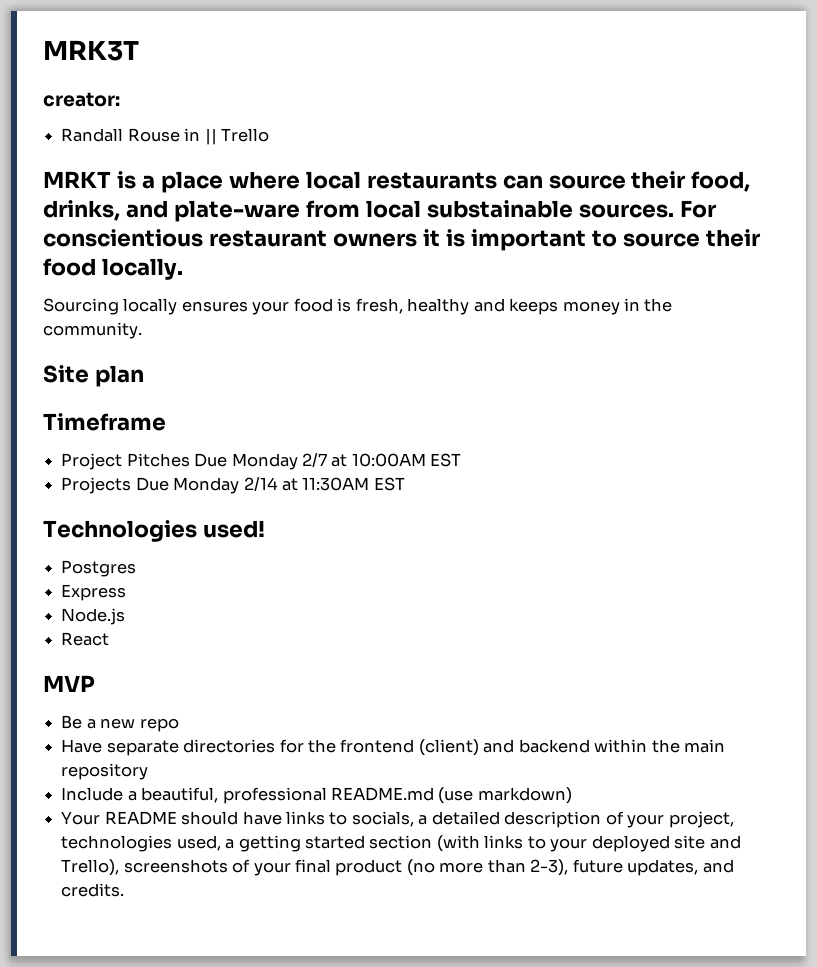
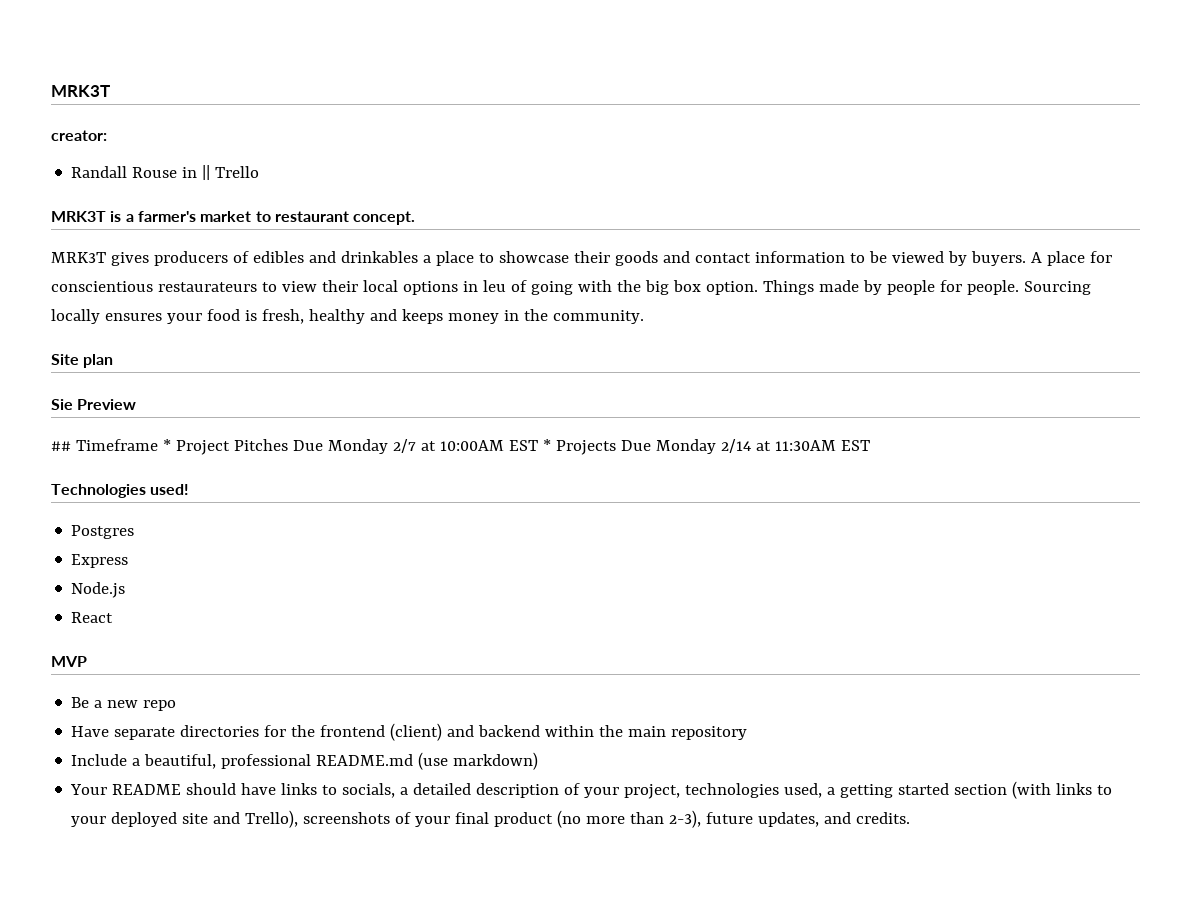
- MRKT is a place where local restaurants can source their food, drinks, and plate-ware from local substainable sources. For conscientious restaurant owners it is important to source their food locally.
- Sourcing locally ensures your food is fresh, healthy and keeps money in the community.
+ MRK3T is a farmer's market to restaurant concept.
+ MRK3T gives producers of edibles and drinkables a place to showcase their goods and contact information to be viewed by buyers. A place for conscientious restaurateurs to view their local options in leu of going with the big box option. Things made by people for people. Sourcing locally ensures your food is fresh, healthy and keeps money in the community.
- Timeframe
- Project Pitches Due Monday 2/7 at 10:00AM EST
- Projects Due Monday 2/14 at 11:30AM EST
+ Sie Preview
+ ## Timeframe * Project Pitches Due Monday 2/7 at 10:00AM EST * Projects Due Monday 2/14 at 11:30AM EST

